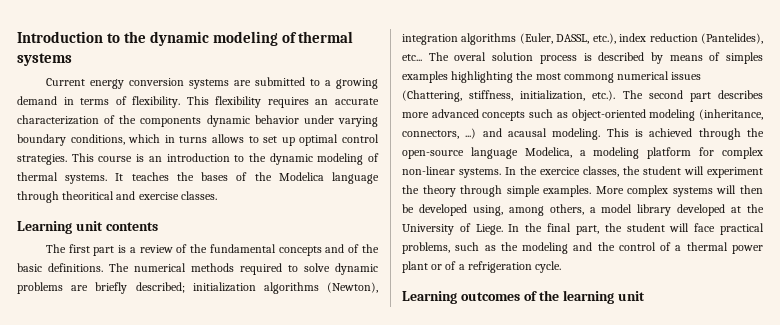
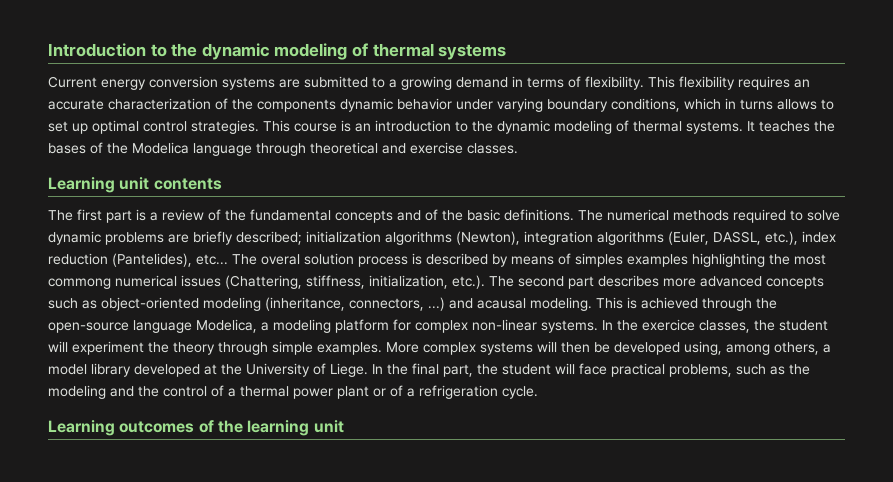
- It teaches the bases of the Modelica language through theoritical and exercise classes.
+ It teaches the bases of the Modelica language through theoretical and exercise classes.

